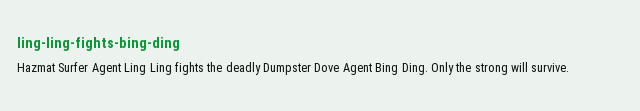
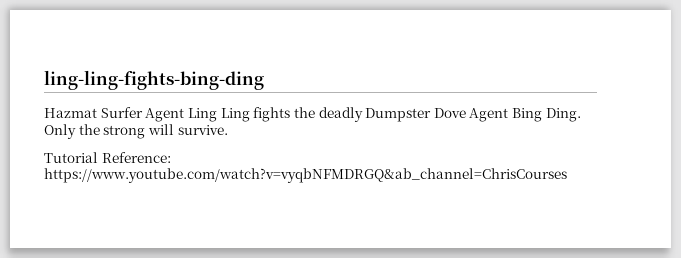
+ Tutorial Reference: https://www.youtube.com/watch?v=vyqbNFMDRGQ&ab_channel=ChrisCourses

